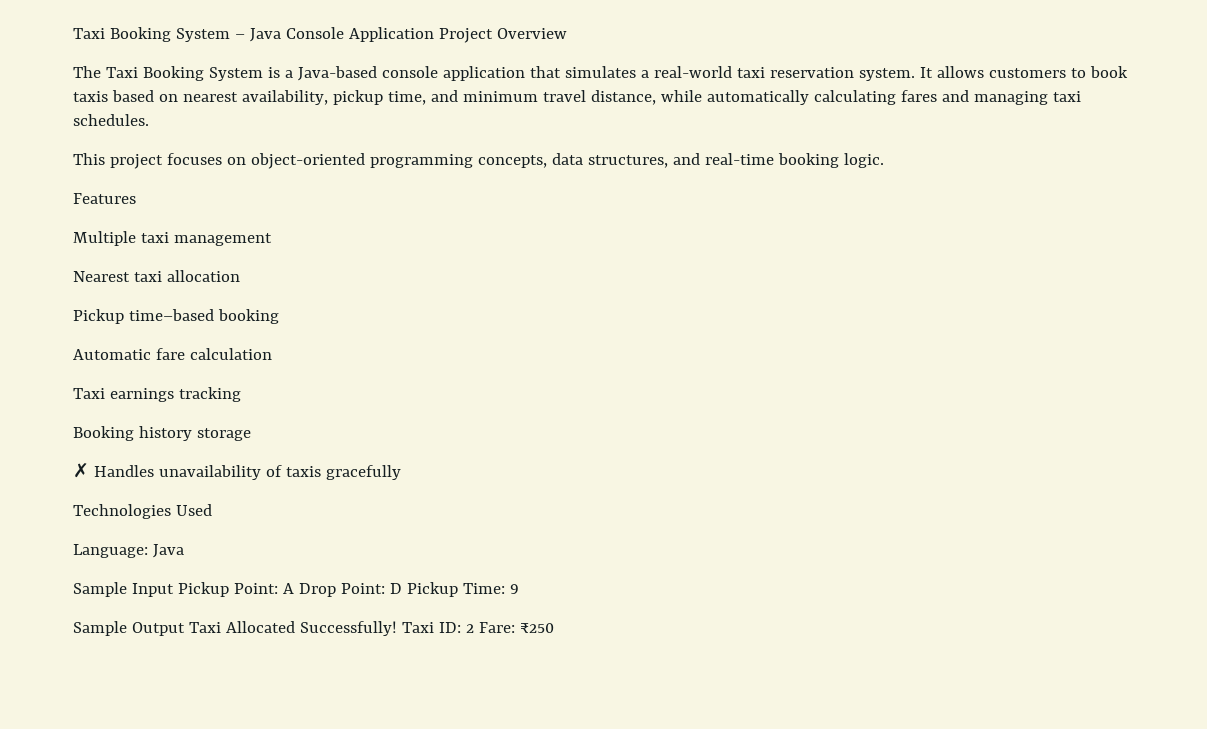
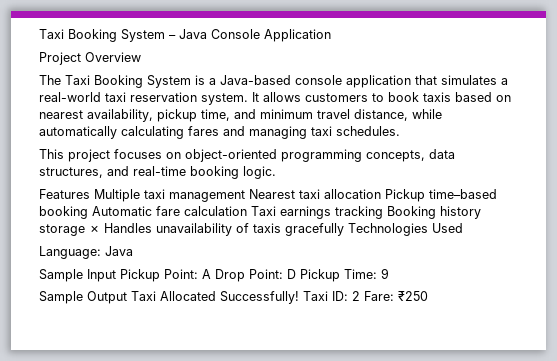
- Taxi Booking System – Java Console Application Project Overview
+ Taxi Booking System – Java Console Application
+ Project Overview
- Features
- Multiple taxi management
- Nearest taxi allocation
- Pickup time–based booking
- Automatic fare calculation
- Taxi earnings tracking
- Booking history storage
- ✗ Handles unavailability of taxis gracefully
- Technologies Used
+ Features Multiple taxi management Nearest taxi allocation Pickup time–based booking Automatic fare calculation Taxi earnings tracking Booking history storage ✗ Handles unavailability of taxis gracefully Technologies Used

